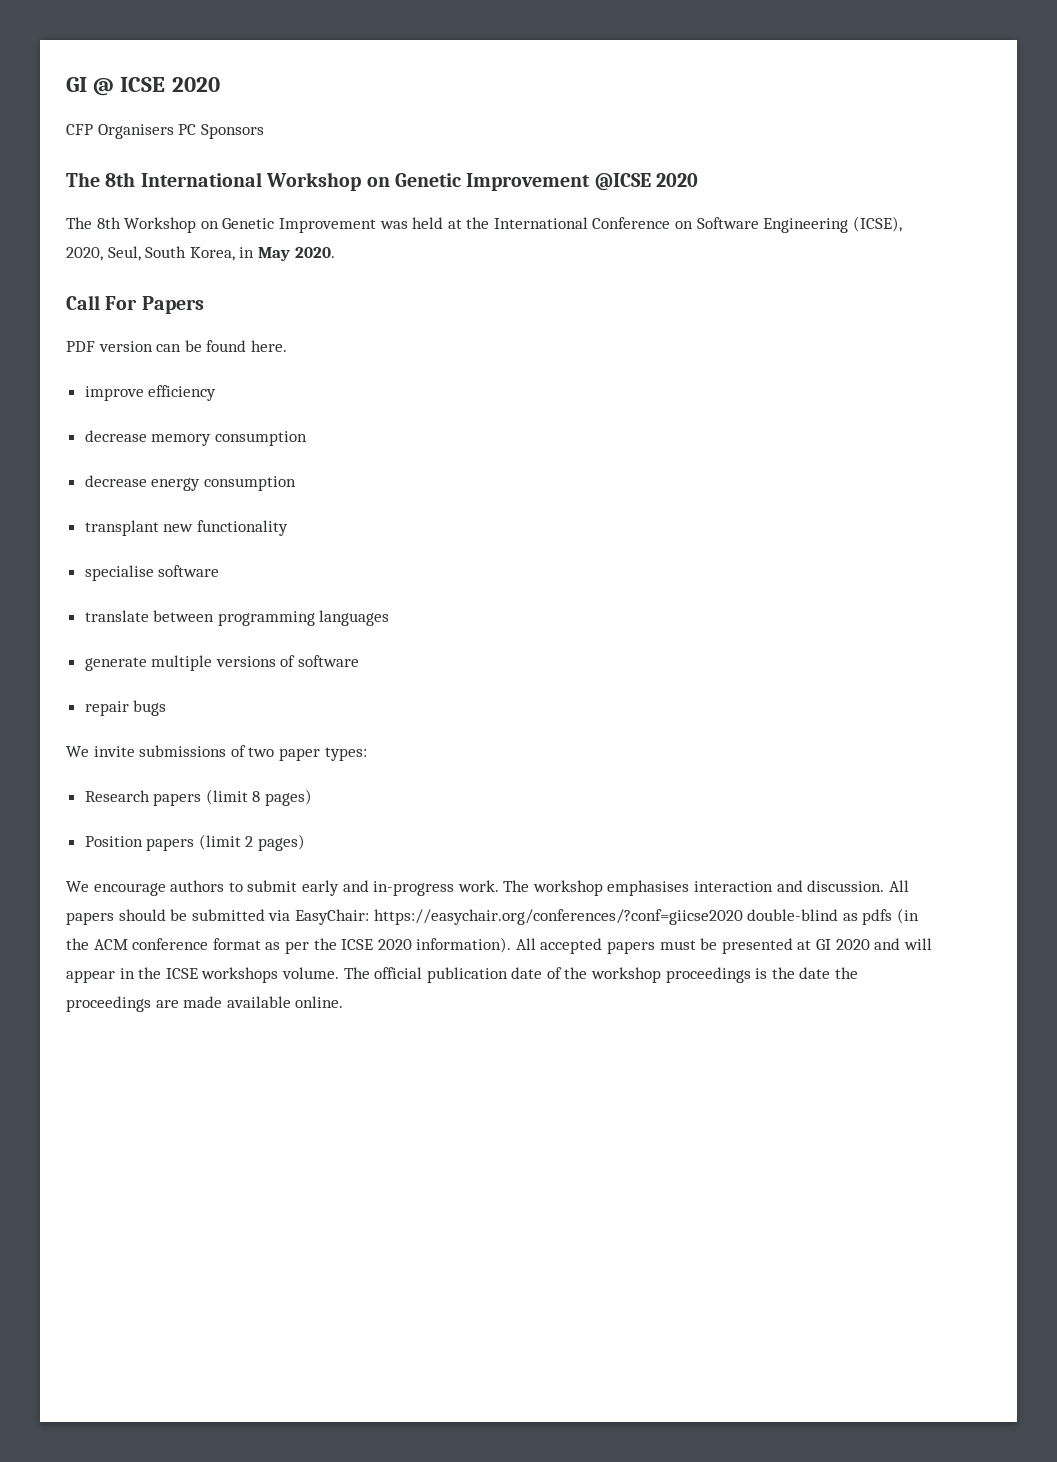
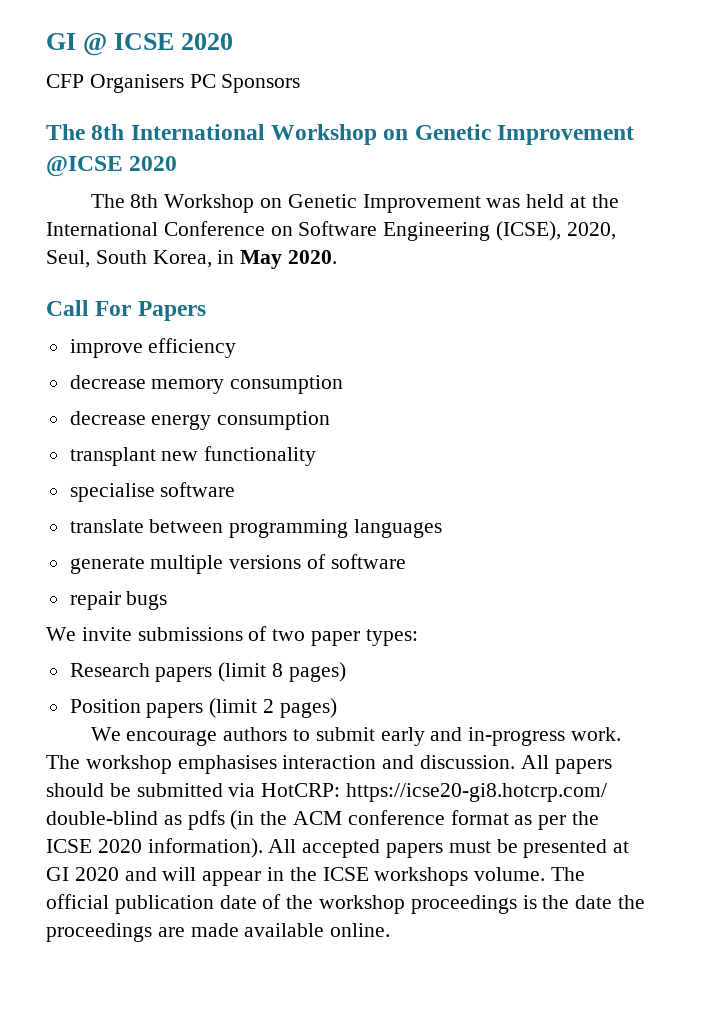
- PDF version can be found here.
- All papers should be submitted via EasyChair: https://easychair.org/conferences/?conf=giicse2020 double-blind as pdfs (in the ACM conference format as per the ICSE 2020 information).
+ All papers should be submitted via HotCRP: https://icse20-gi8.hotcrp.com/ double-blind as pdfs (in the ACM conference format as per the ICSE 2020 information).

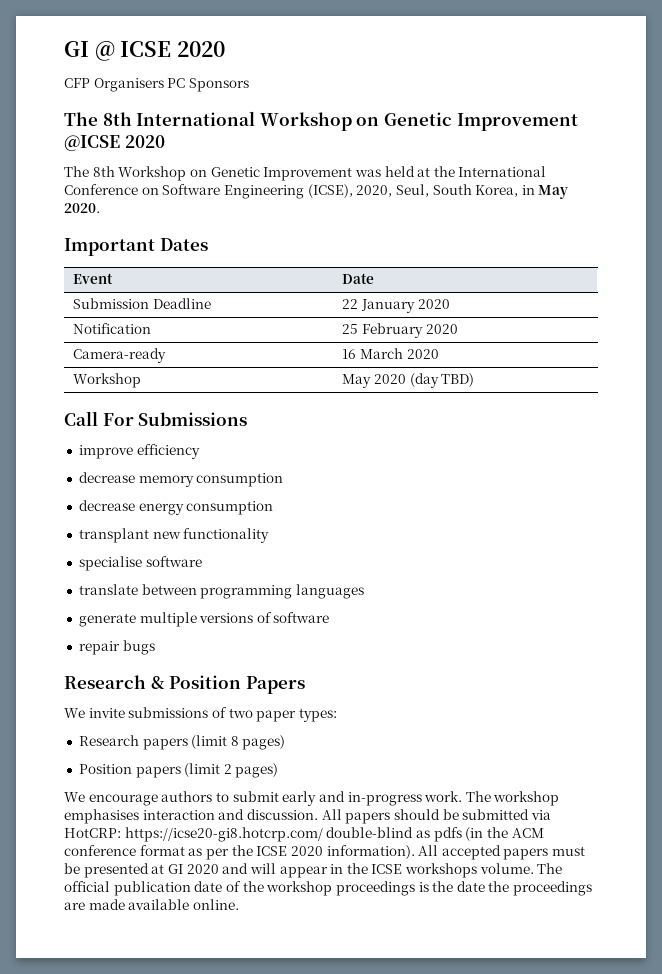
+ Important Dates
+ Event | Date
+ Submission Deadline | 22 January 2020
+ Notification | 25 February 2020
+ Camera-ready | 16 March 2020
+ Workshop | May 2020 (day TBD)
- Call For Papers
+ Call For Submissions
+ Research & Position Papers

